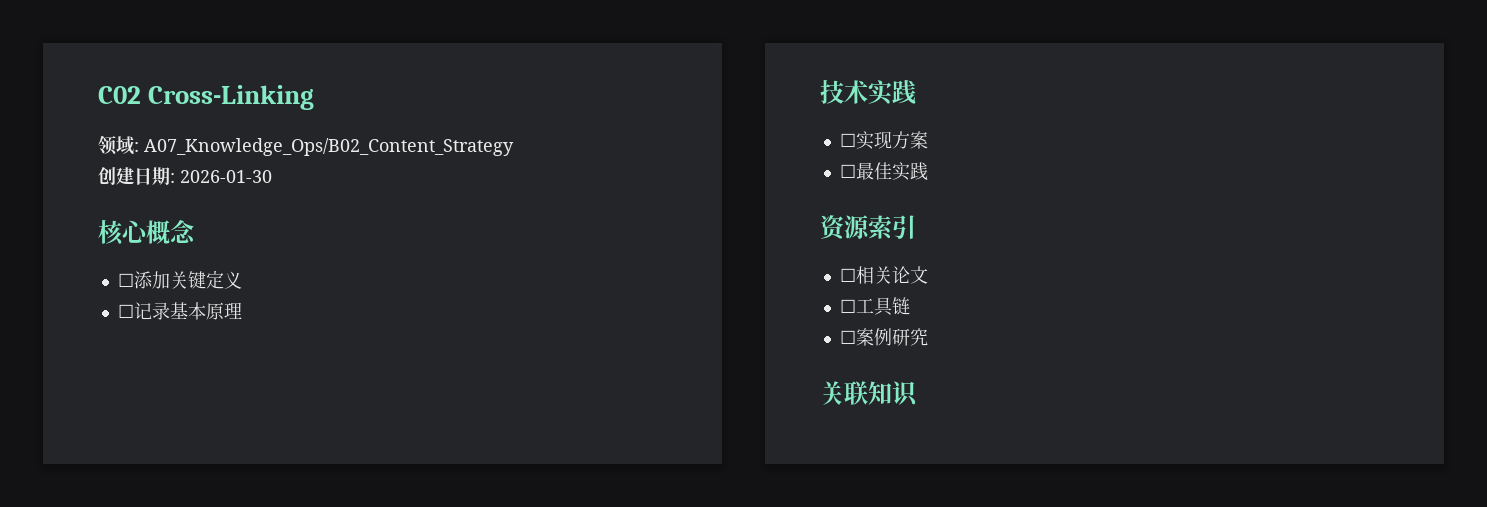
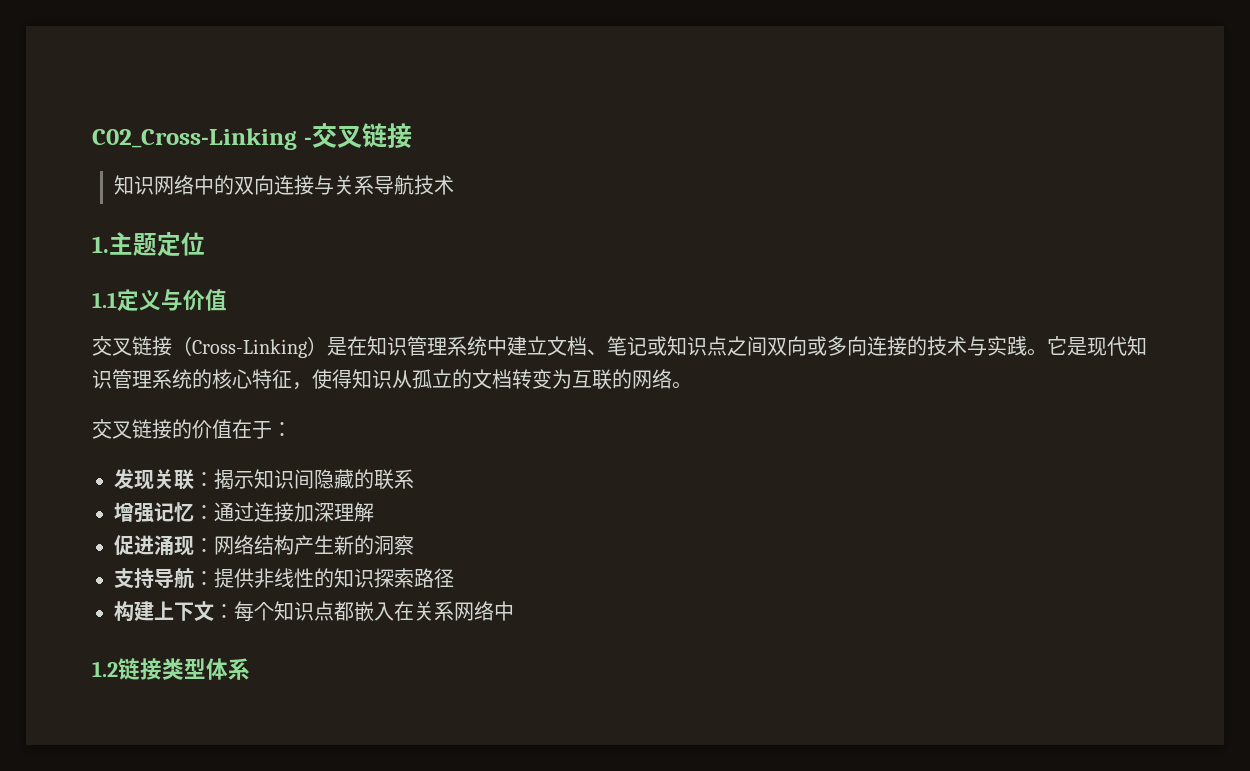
- C02 Cross-Linking
- 领域: A07_Knowledge_Ops/B02_Content_Strategy
- 创建日期: 2026-01-30
- 核心概念
- ☐添加关键定义
- ☐记录基本原理
- 技术实践
- ☐实现方案
- ☐最佳实践
- 资源索引
- ☐相关论文
- ☐工具链
- ☐案例研究
- 关联知识
+ C02_Cross-Linking -交叉链接
+ 知识网络中的双向连接与关系导航技术
+ 1.主题定位
+ 1.1定义与价值
+ 交叉链接（Cross-Linking）是在知识管理系统中建立文档、笔记或知识点之间双向或多向连接的技术与实践。它是现代知识管理系统的核心特征，使得知识从孤立的文档转变为互联的网络。
+ 交叉链接的价值在于：
+ 发现关联：揭示知识间隐藏的联系
+ 增强记忆：通过连接加深理解
+ 促进涌现：网络结构产生新的洞察
+ 支持导航：提供非线性的知识探索路径
+ 构建上下文：每个知识点都嵌入在关系网络中
+ 1.2链接类型体系

